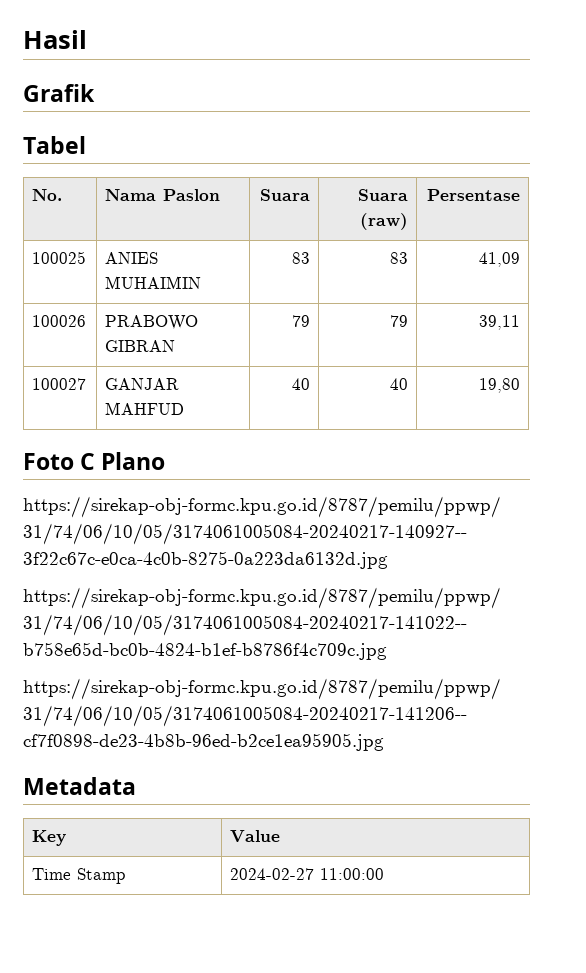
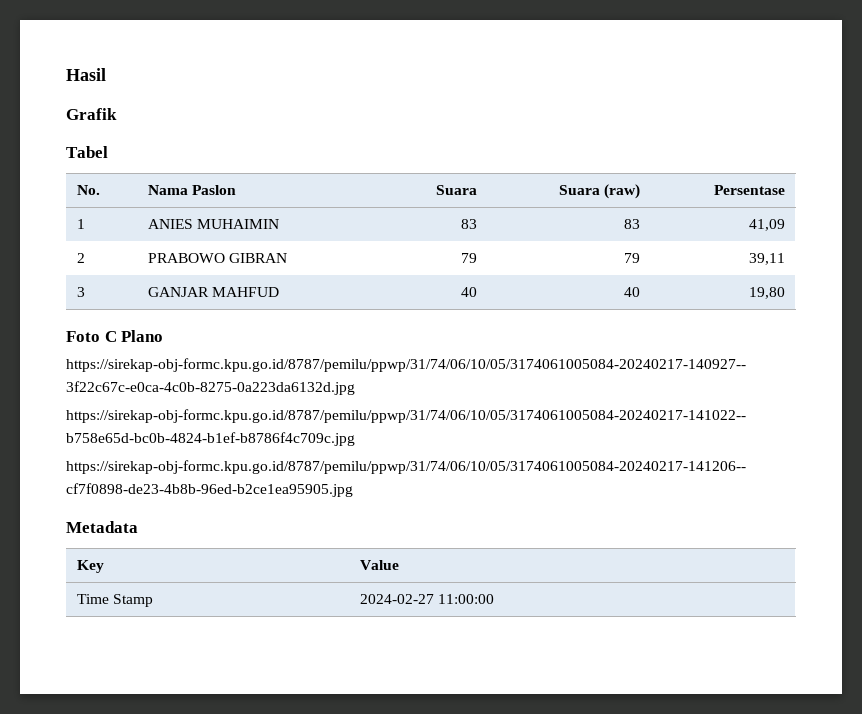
- 100025 | ANIES MUHAIMIN | 83 | 83 | 41,09
+ 1 | ANIES MUHAIMIN | 83 | 83 | 41,09
- 100026 | PRABOWO GIBRAN | 79 | 79 | 39,11
+ 2 | PRABOWO GIBRAN | 79 | 79 | 39,11
- 100027 | GANJAR MAHFUD | 40 | 40 | 19,80
+ 3 | GANJAR MAHFUD | 40 | 40 | 19,80

